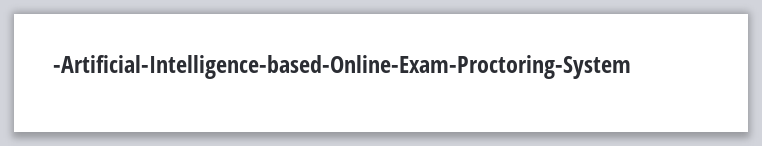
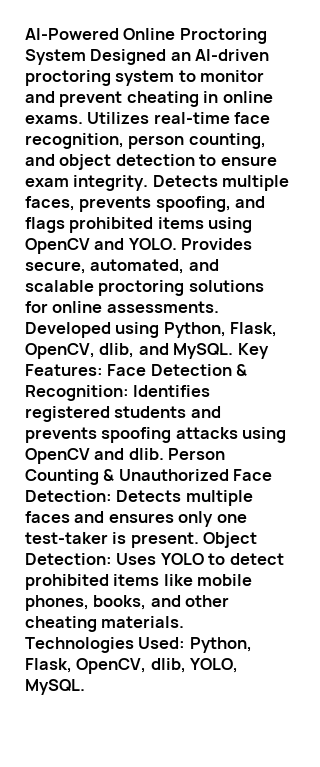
- -Artificial-Intelligence-based-Online-Exam-Proctoring-System
+ AI-Powered Online Proctoring System Designed an AI-driven proctoring system to monitor and prevent cheating in online exams. Utilizes real-time face recognition, person counting, and object detection to ensure exam integrity. Detects multiple faces, prevents spoofing, and flags prohibited items using OpenCV and YOLO. Provides secure, automated, and scalable proctoring solutions for online assessments. Developed using Python, Flask, OpenCV, dlib, and MySQL. Key Features: Face Detection & Recognition: Identifies registered students and prevents spoofing attacks using OpenCV and dlib. Person Counting & Unauthorized Face Detection: Detects multiple faces and ensures only one test-taker is present. Object Detection: Uses YOLO to detect prohibited items like mobile phones, books, and other cheating materials. Technologies Used: Python, Flask, OpenCV, dlib, YOLO, MySQL.

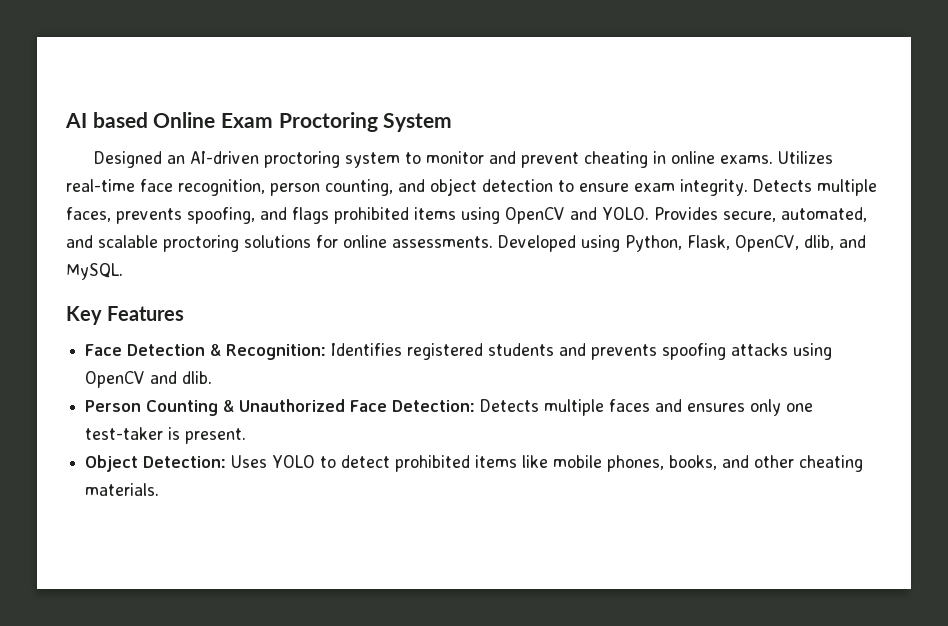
- AI-Powered Online Proctoring System Designed an AI-driven proctoring system to monitor and prevent cheating in online exams.
+ AI based Online Exam Proctoring System
+ Designed an AI-driven proctoring system to monitor and prevent cheating in online exams.
- Developed using Python, Flask, OpenCV, dlib, and MySQL. Key Features: Face Detection & Recognition: Identifies registered students and prevents spoofing attacks using OpenCV and dlib. Person Counting & Unauthorized Face Detection: Detects multiple faces and ensures only one test-taker is present. Object Detection: Uses YOLO to detect prohibited items like mobile phones, books, and other cheating materials. Technologies Used: Python, Flask, OpenCV, dlib, YOLO, MySQL.
+ Developed using Python, Flask, OpenCV, dlib, and MySQL.
+ Key Features
+ Face Detection & Recognition: Identifies registered students and prevents spoofing attacks using OpenCV and dlib.
+ Person Counting & Unauthorized Face Detection: Detects multiple faces and ensures only one test-taker is present.
+ Object Detection: Uses YOLO to detect prohibited items like mobile phones, books, and other cheating materials.

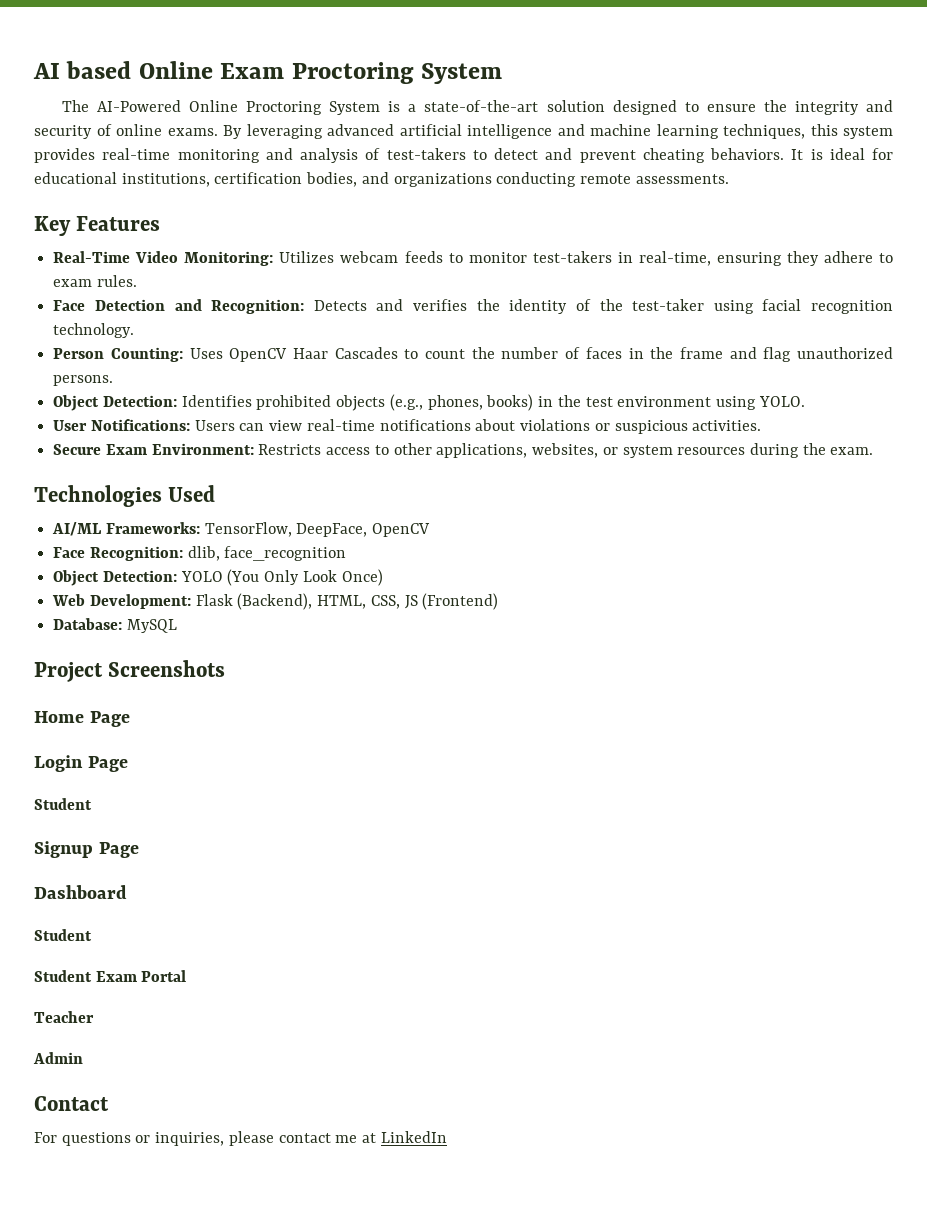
- Designed an AI-driven proctoring system to monitor and prevent cheating in online exams. Utilizes real-time face recognition, person counting, and object detection to ensure exam integrity. Detects multiple faces, prevents spoofing, and flags prohibited items using OpenCV and YOLO. Provides secure, automated, and scalable proctoring solutions for online assessments. Developed using Python, Flask, OpenCV, dlib, and MySQL.
+ The AI-Powered Online Proctoring System is a state-of-the-art solution designed to ensure the integrity and security of online exams. By leveraging advanced artificial intelligence and machine learning techniques, this system provides real-time monitoring and analysis of test-takers to detect and prevent cheating behaviors. It is ideal for educational institutions, certification bodies, and organizations conducting remote assessments.
  Key Features
- Face Detection & Recognition: Identifies registered students and prevents spoofing attacks using OpenCV and dlib.
- Person Counting & Unauthorized Face Detection: Detects multiple faces and ensures only one test-taker is present.
- Object Detection: Uses YOLO to detect prohibited items like mobile phones, books, and other cheating materials.
+ Real-Time Video Monitoring: Utilizes webcam feeds to monitor test-takers in real-time, ensuring they adhere to exam rules.
+ Face Detection and Recognition: Detects and verifies the identity of the test-taker using facial recognition technology.
+ Person Counting: Uses OpenCV Haar Cascades to count the number of faces in the frame and flag unauthorized persons.
+ Object Detection: Identifies prohibited objects (e.g., phones, books) in the test environment using YOLO.
+ User Notifications: Users can view real-time notifications about violations or suspicious activities.
+ Secure Exam Environment: Restricts access to other applications, websites, or system resources during the exam.
+ Technologies Used
+ AI/ML Frameworks: TensorFlow, DeepFace, OpenCV
+ Face Recognition: dlib, face_recognition
+ Object Detection: YOLO (You Only Look Once)
+ Web Development: Flask (Backend), HTML, CSS, JS (Frontend)
+ Database: MySQL
+ Project Screenshots
+ Home Page
+ Login Page
+ Student
+ Signup Page
+ Dashboard
+ Student
+ Student Exam Portal
+ Teacher
+ Admin
+ Contact
+ For questions or inquiries, please contact me at LinkedIn

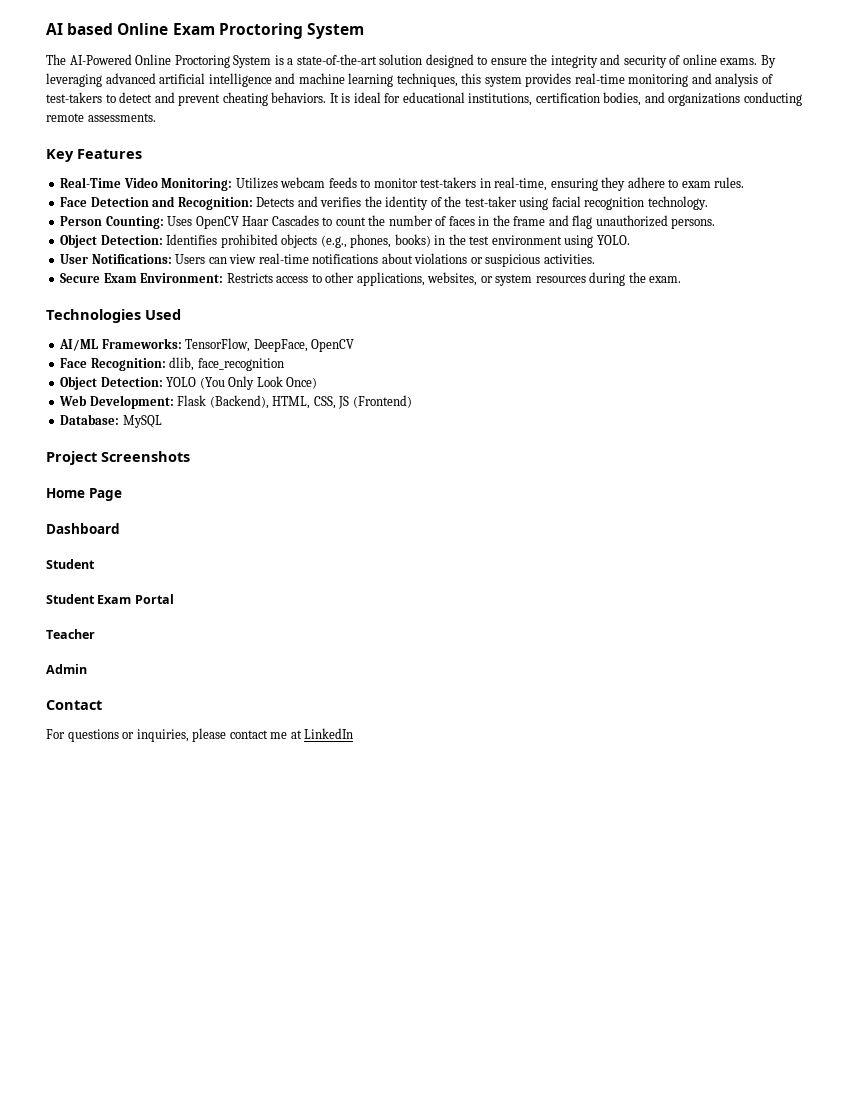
- Login Page
- Student
- Signup Page

